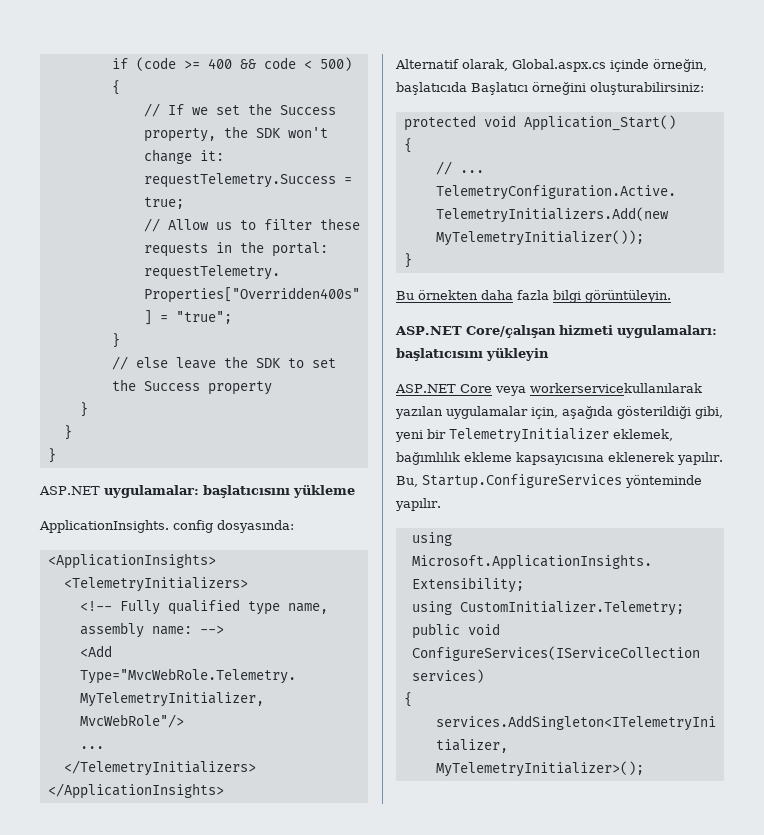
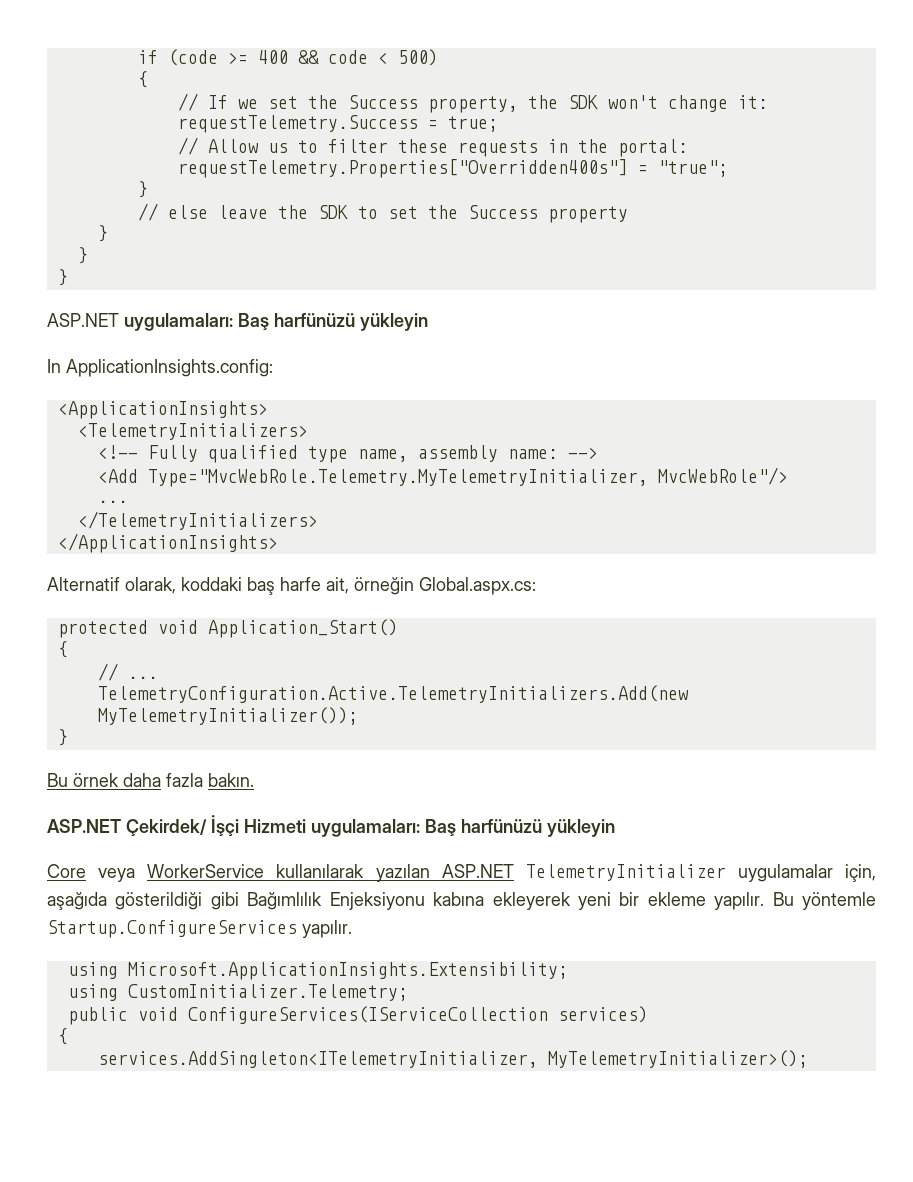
- ASP.NET uygulamalar: başlatıcısını yükleme
- ApplicationInsights. config dosyasında:
+ ASP.NET uygulamaları: Baş harfünüzü yükleyin
+ In ApplicationInsights.config:
- Alternatif olarak, Global.aspx.cs içinde örneğin, başlatıcıda Başlatıcı örneğini oluşturabilirsiniz:
+ Alternatif olarak, koddaki baş harfe ait, örneğin Global.aspx.cs:
- Bu örnekten daha fazla bilgi görüntüleyin.
- ASP.NET Core/çalışan hizmeti uygulamaları: başlatıcısını yükleyin
- ASP.NET Core veya workerservicekullanılarak yazılan uygulamalar için, aşağıda gösterildiği gibi, yeni bir TelemetryInitializer eklemek, bağımlılık ekleme kapsayıcısına eklenerek yapılır. Bu, Startup.ConfigureServices yönteminde yapılır.
+ Bu örnek daha fazla bakın.
+ ASP.NET Çekirdek/ İşçi Hizmeti uygulamaları: Baş harfünüzü yükleyin
+ Core veya WorkerService kullanılarak yazılan ASP.NET TelemetryInitializer uygulamalar için, aşağıda gösterildiği gibi Bağımlılık Enjeksiyonu kabına ekleyerek yeni bir ekleme yapılır. Bu yöntemle Startup.ConfigureServices yapılır.

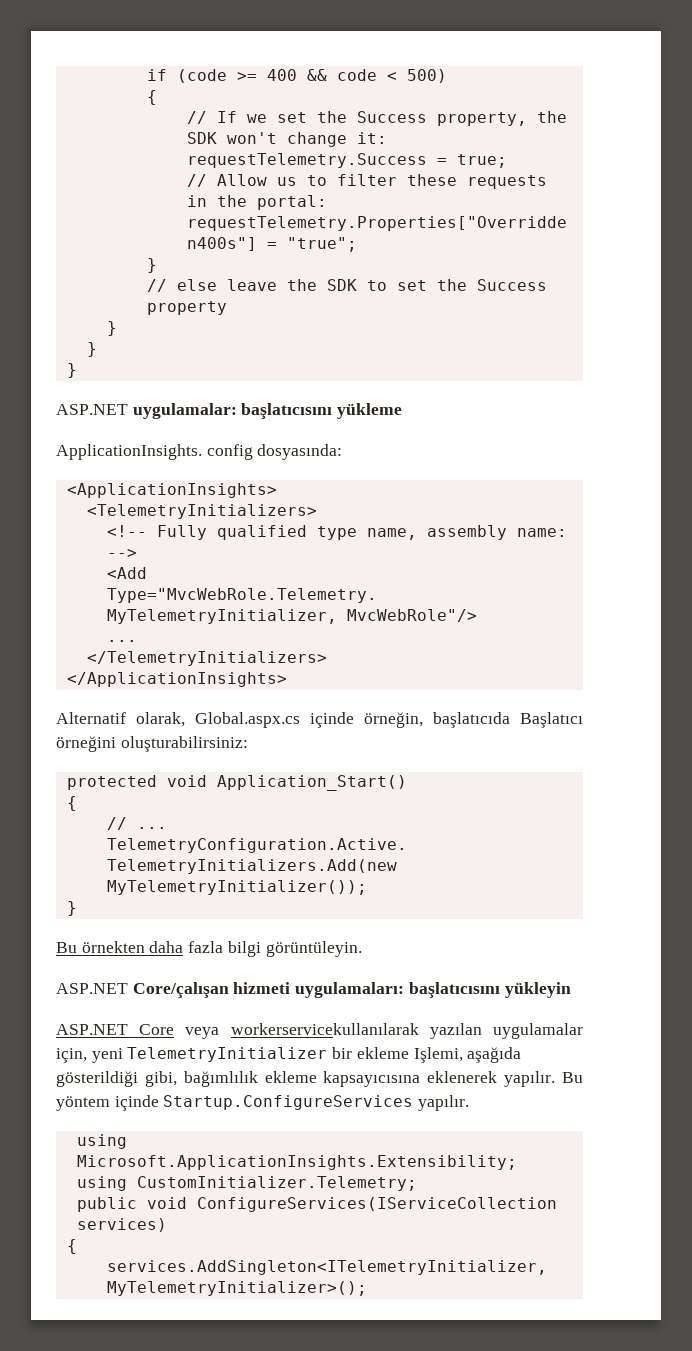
- ASP.NET uygulamaları: Baş harfünüzü yükleyin
- In ApplicationInsights.config:
+ ASP.NET uygulamalar: başlatıcısını yükleme
+ ApplicationInsights. config dosyasında:
- Alternatif olarak, koddaki baş harfe ait, örneğin Global.aspx.cs:
+ Alternatif olarak, Global.aspx.cs içinde örneğin, başlatıcıda Başlatıcı örneğini oluşturabilirsiniz:
- Bu örnek daha fazla bakın.
- ASP.NET Çekirdek/ İşçi Hizmeti uygulamaları: Baş harfünüzü yükleyin
- Core veya WorkerService kullanılarak yazılan ASP.NET TelemetryInitializer uygulamalar için, aşağıda gösterildiği gibi Bağımlılık Enjeksiyonu kabına ekleyerek yeni bir ekleme yapılır. Bu yöntemle Startup.ConfigureServices yapılır.
+ Bu örnekten daha fazla bilgi görüntüleyin.
+ ASP.NET Core/çalışan hizmeti uygulamaları: başlatıcısını yükleyin
+ ASP.NET Core veya workerservicekullanılarak yazılan uygulamalar için, yeni TelemetryInitializer bir ekleme Işlemi, aşağıda gösterildiği gibi, bağımlılık ekleme kapsayıcısına eklenerek yapılır. Bu yöntem içinde Startup.ConfigureServices yapılır.

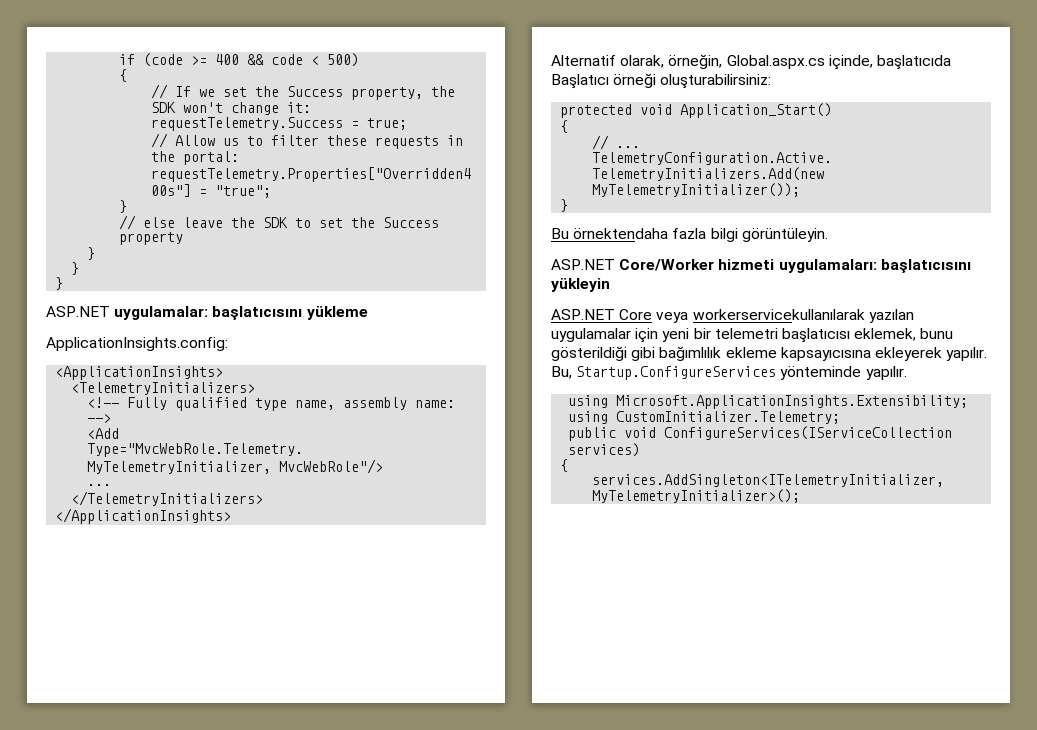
- ApplicationInsights. config dosyasında:
+ ApplicationInsights.config:
- Alternatif olarak, Global.aspx.cs içinde örneğin, başlatıcıda Başlatıcı örneğini oluşturabilirsiniz:
+ Alternatif olarak, örneğin, Global.aspx.cs içinde, başlatıcıda Başlatıcı örneği oluşturabilirsiniz:
- Bu örnekten daha fazla bilgi görüntüleyin.
+ Bu örnektendaha fazla bilgi görüntüleyin.
- ASP.NET Core/çalışan hizmeti uygulamaları: başlatıcısını yükleyin
+ ASP.NET Core/Worker hizmeti uygulamaları: başlatıcısını yükleyin
- ASP.NET Core veya workerservicekullanılarak yazılan uygulamalar için, yeni TelemetryInitializer bir ekleme Işlemi, aşağıda gösterildiği gibi, bağımlılık ekleme kapsayıcısına eklenerek yapılır. Bu yöntem içinde Startup.ConfigureServices yapılır.
+ ASP.NET Core veya workerservicekullanılarak yazılan uygulamalar için yeni bir telemetri başlatıcısı eklemek, bunu gösterildiği gibi bağımlılık ekleme kapsayıcısına ekleyerek yapılır. Bu, Startup.ConfigureServices yönteminde yapılır.

